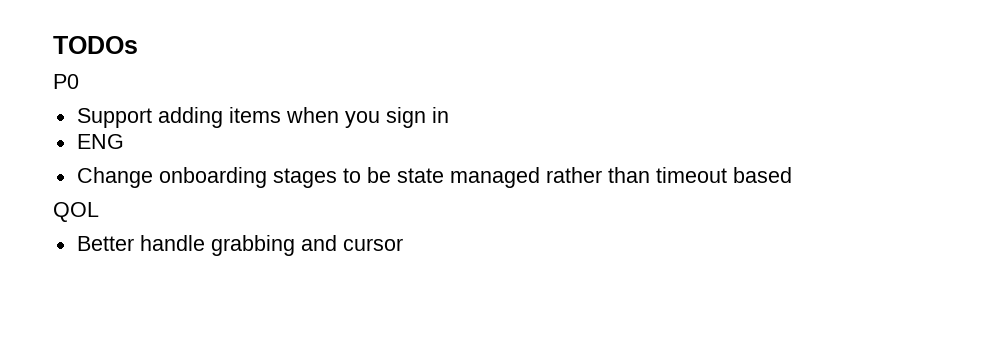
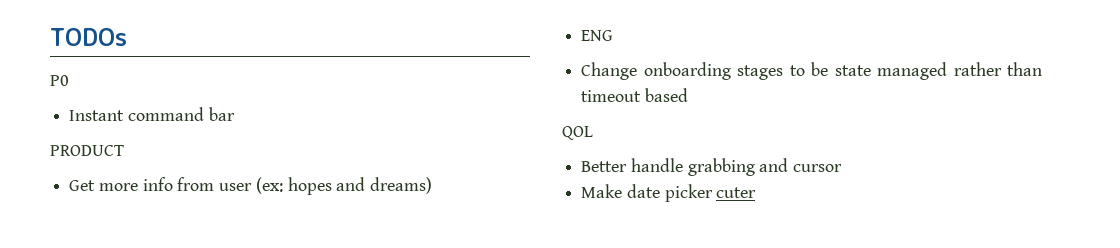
- Support adding items when you sign in
+ Instant command bar
+ PRODUCT
+ Get more info from user (ex: hopes and dreams)
+ Make date picker cuter

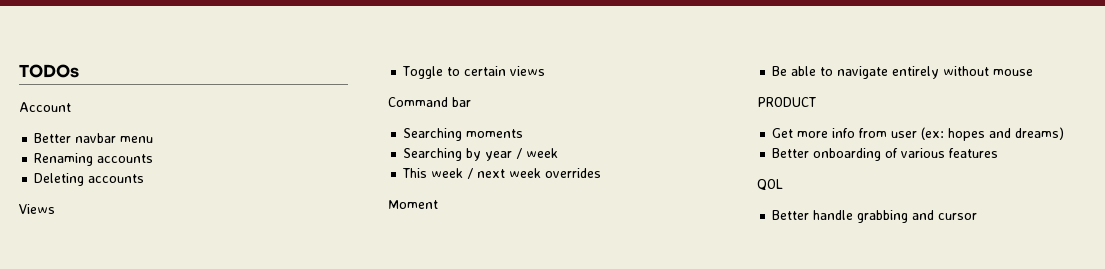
- P0
- Instant command bar
+ Account
+ Better navbar menu
+ Renaming accounts
+ Deleting accounts
+ Views
+ Toggle to certain views
+ Command bar
+ Searching moments
+ Searching by year / week
+ This week / next week overrides
+ Moment
+ Be able to navigate entirely without mouse
- ENG
- Change onboarding stages to be state managed rather than timeout based
+ Better onboarding of various features
- Make date picker cuter

